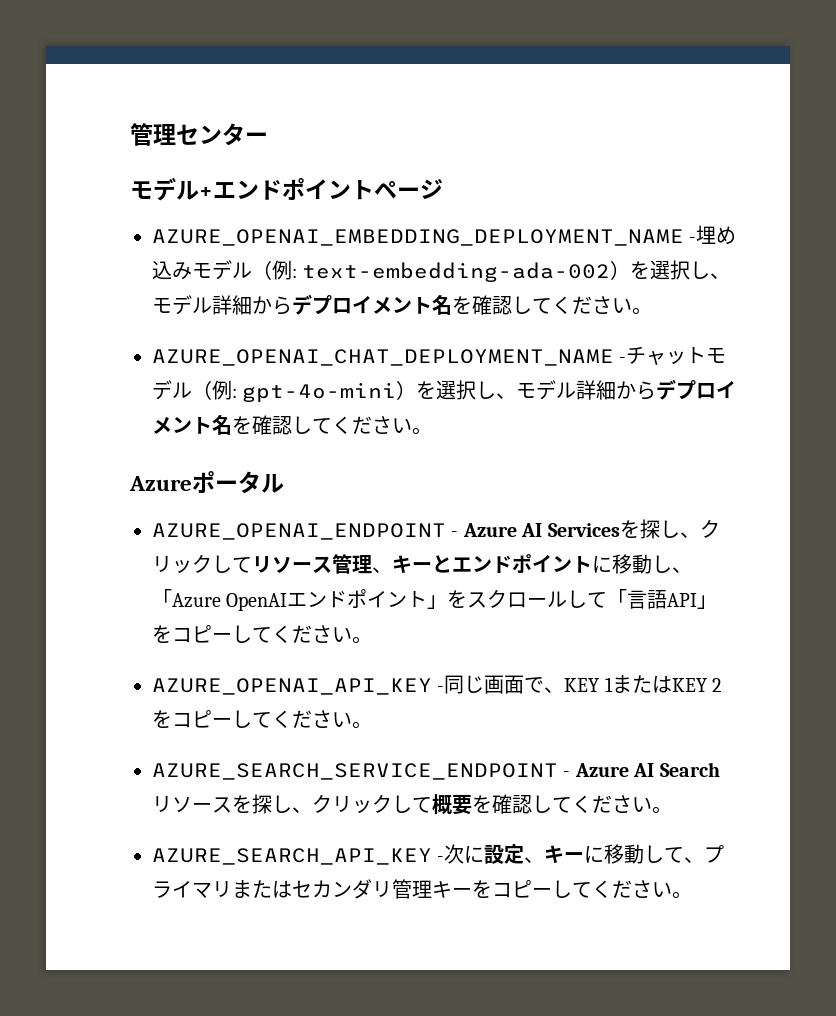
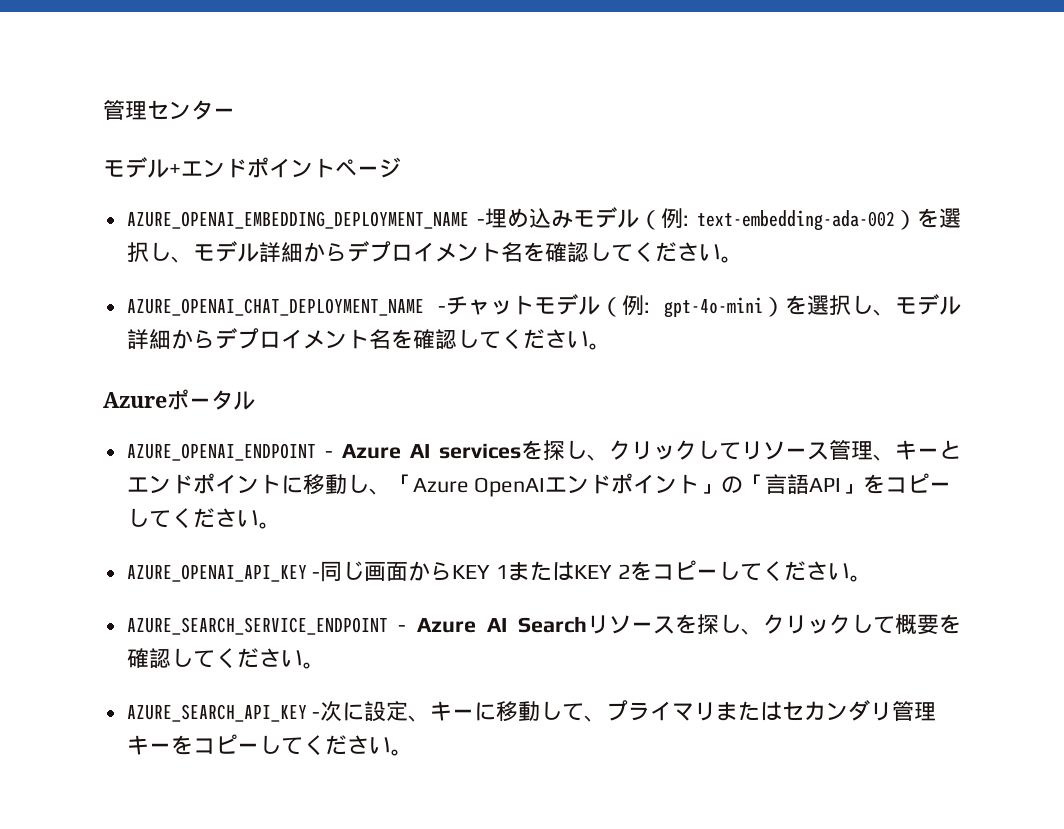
- AZURE_OPENAI_ENDPOINT - Azure AI Servicesを探し、クリックしてリソース管理、キーとエンドポイントに移動し、「Azure OpenAIエンドポイント」をスクロールして「言語API」をコピーしてください。
+ AZURE_OPENAI_ENDPOINT - Azure AI servicesを探し、クリックしてリソース管理、キーとエンドポイントに移動し、「Azure OpenAIエンドポイント」の「言語API」をコピーしてください。
- AZURE_OPENAI_API_KEY -同じ画面で、KEY 1またはKEY 2をコピーしてください。
+ AZURE_OPENAI_API_KEY -同じ画面からKEY 1またはKEY 2をコピーしてください。

